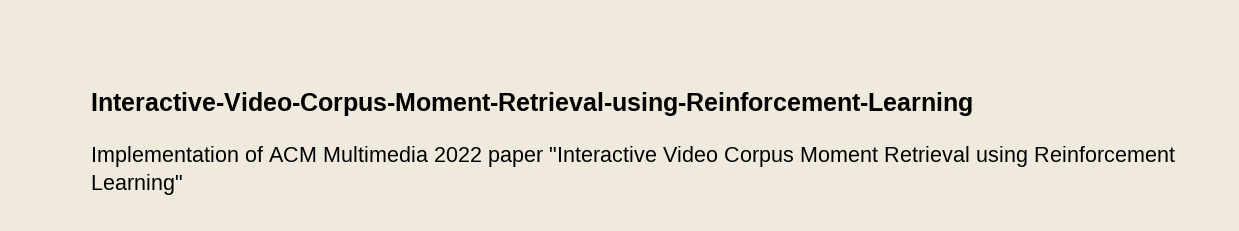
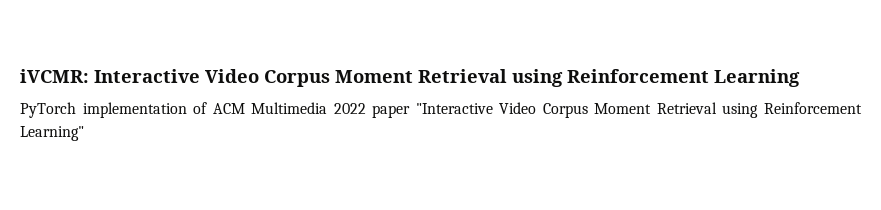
- Interactive-Video-Corpus-Moment-Retrieval-using-Reinforcement-Learning
- Implementation of ACM Multimedia 2022 paper "Interactive Video Corpus Moment Retrieval using Reinforcement Learning"
+ iVCMR: Interactive Video Corpus Moment Retrieval using Reinforcement Learning
+ PyTorch implementation of ACM Multimedia 2022 paper "Interactive Video Corpus Moment Retrieval using Reinforcement Learning"

